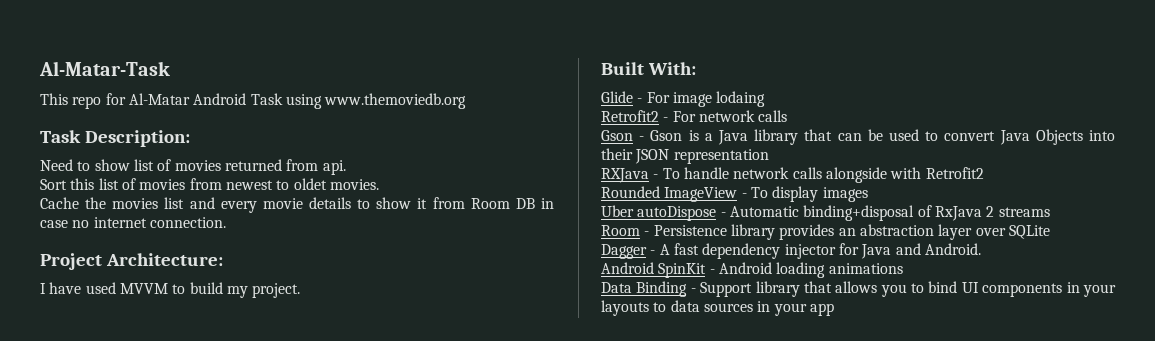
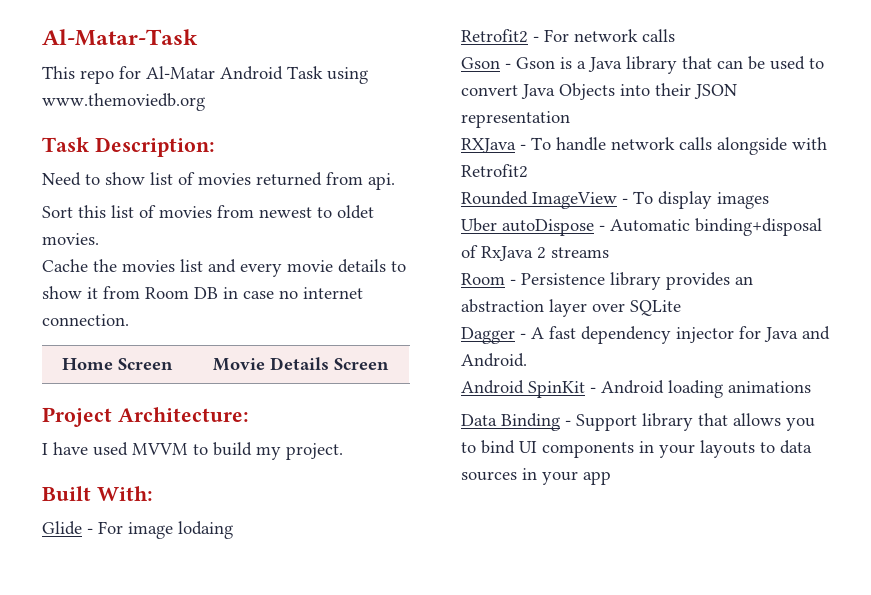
+ Home Screen | Movie Details Screen

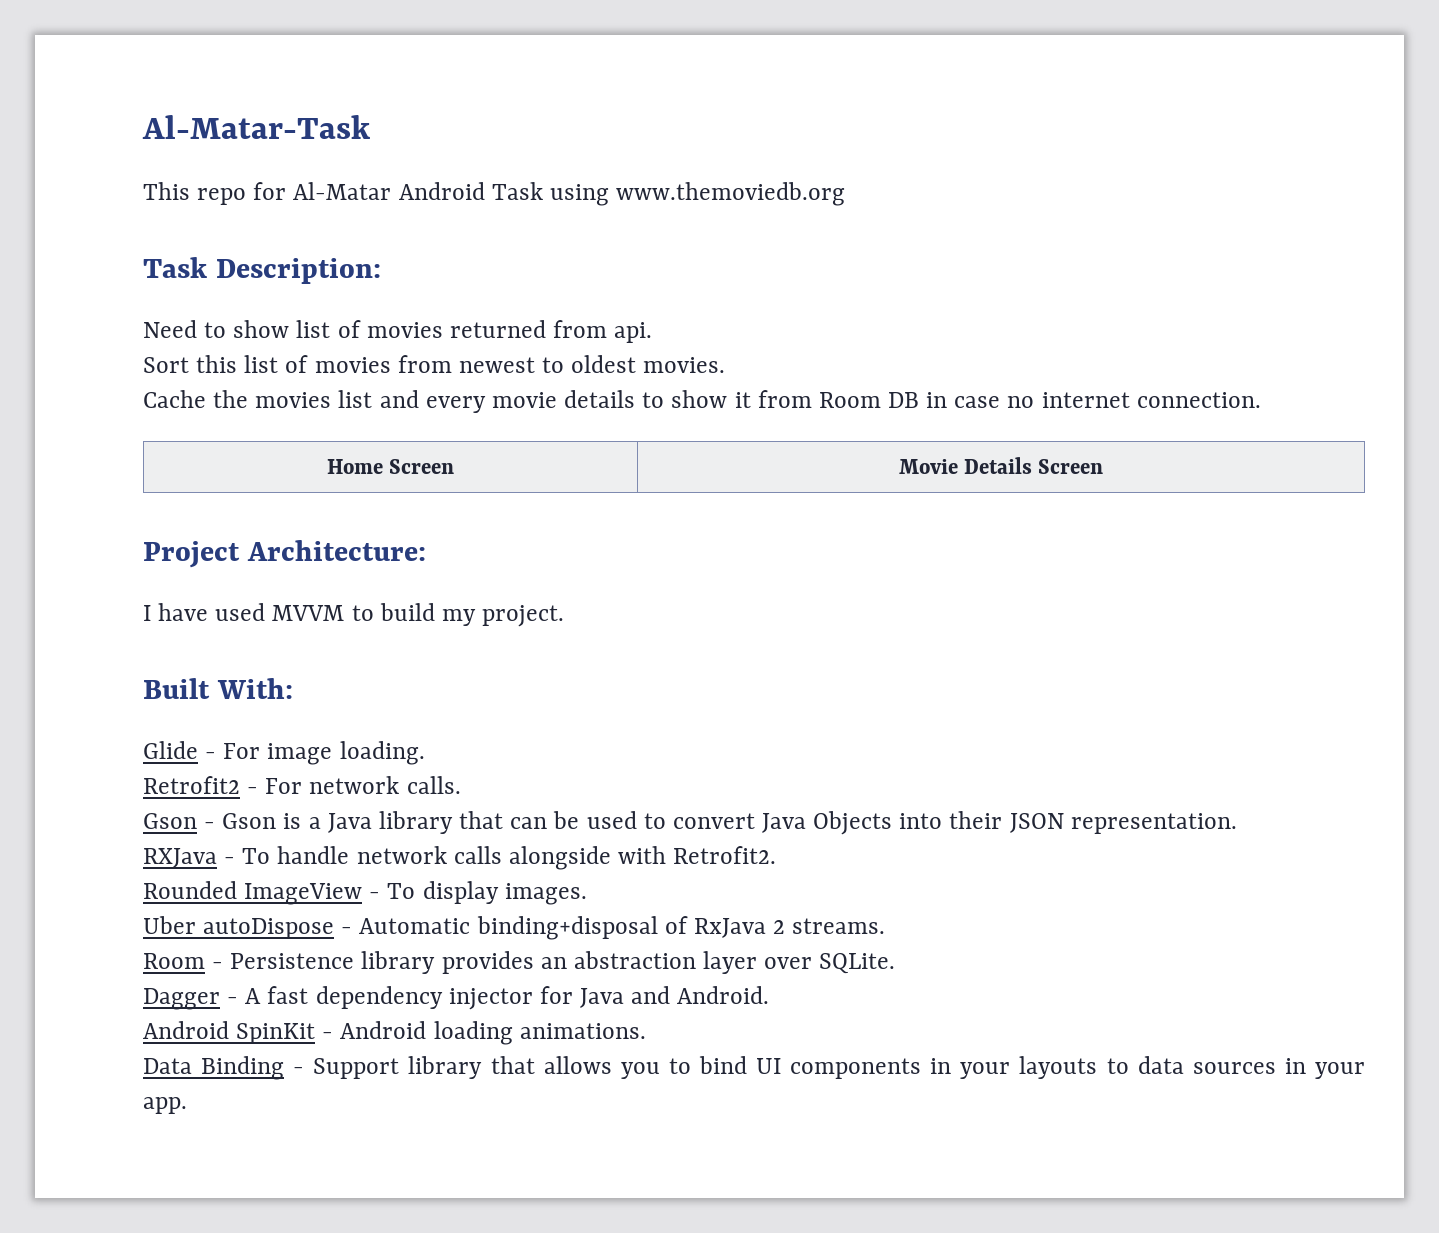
- Sort this list of movies from newest to oldet movies.
+ Sort this list of movies from newest to oldest movies.
- Glide - For image lodaing
+ Glide - For image loading.
- Retrofit2 - For network calls
+ Retrofit2 - For network calls.
- Gson - Gson is a Java library that can be used to convert Java Objects into their JSON representation
+ Gson - Gson is a Java library that can be used to convert Java Objects into their JSON representation.
- RXJava - To handle network calls alongside with Retrofit2
+ RXJava - To handle network calls alongside with Retrofit2.
- Rounded ImageView - To display images
+ Rounded ImageView - To display images.
- Uber autoDispose - Automatic binding+disposal of RxJava 2 streams
+ Uber autoDispose - Automatic binding+disposal of RxJava 2 streams.
- Room - Persistence library provides an abstraction layer over SQLite
+ Room - Persistence library provides an abstraction layer over SQLite.
- Android SpinKit - Android loading animations
+ Android SpinKit - Android loading animations.
- Data Binding - Support library that allows you to bind UI components in your layouts to data sources in your app
+ Data Binding - Support library that allows you to bind UI components in your layouts to data sources in your app.

